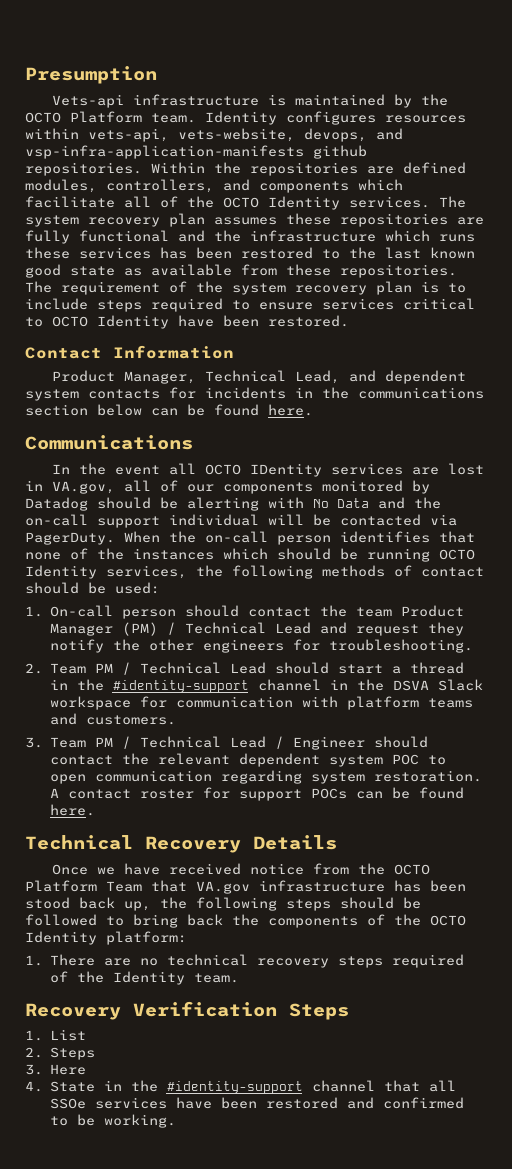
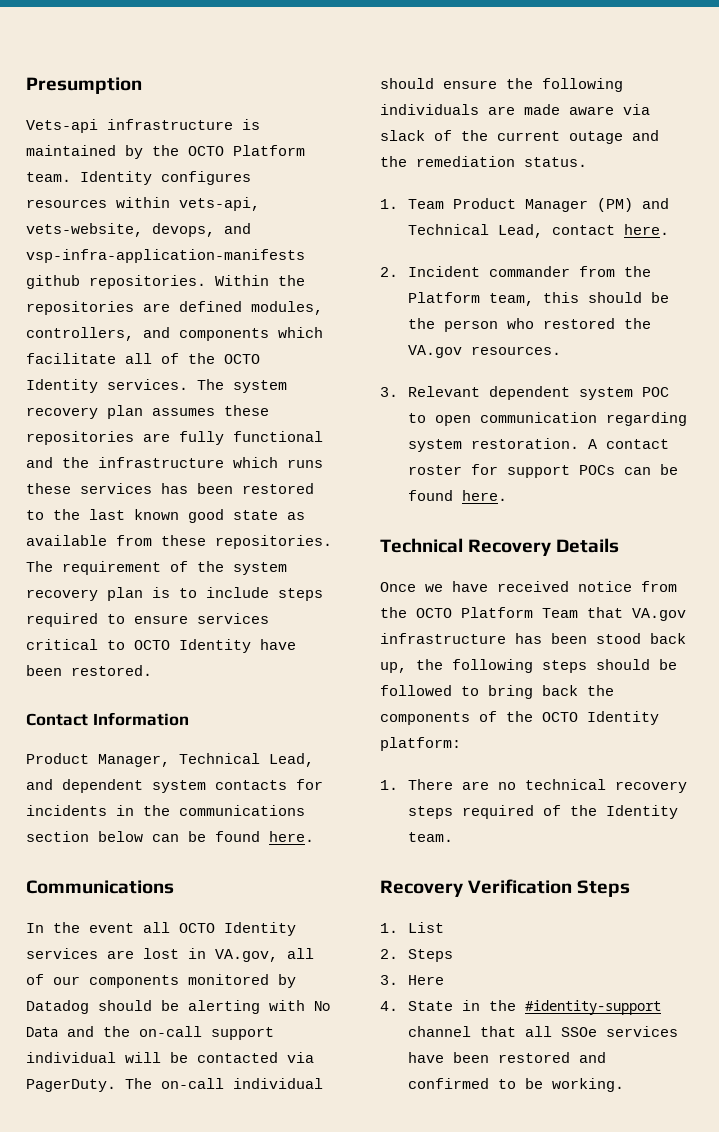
- In the event all OCTO IDentity services are lost in VA.gov, all of our components monitored by Datadog should be alerting with No Data and the on-call support individual will be contacted via PagerDuty.
+ In the event all OCTO Identity services are lost in VA.gov, all of our components monitored by Datadog should be alerting with No Data and the on-call support individual will be contacted via PagerDuty.
- When the on-call person identifies that none of the instances which should be running OCTO Identity services, the following methods of contact should be used:
- 1. On-call person should contact the team Product Manager (PM) / Technical Lead and request they notify the other engineers for troubleshooting.
- 2. Team PM / Technical Lead should start a thread in the #identity-support channel in the DSVA Slack workspace for communication with platform teams and customers.
- 3. Team PM / Technical Lead / Engineer should contact the relevant dependent system POC to open communication regarding system restoration.
+ The on-call individual should ensure the following individuals are made aware via slack of the current outage and the remediation status.
+ 1. Team Product Manager (PM) and Technical Lead, contact here.
+ 2. Incident commander from the Platform team, this should be the person who restored the VA.gov resources.
+ 3. Relevant dependent system POC to open communication regarding system restoration.

